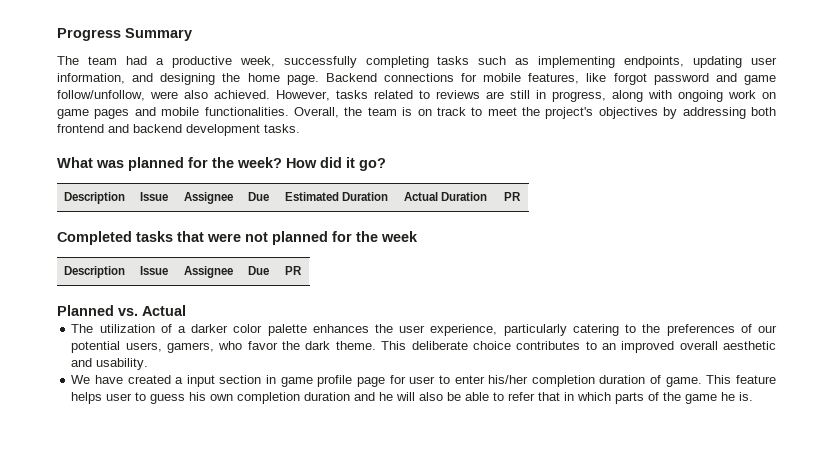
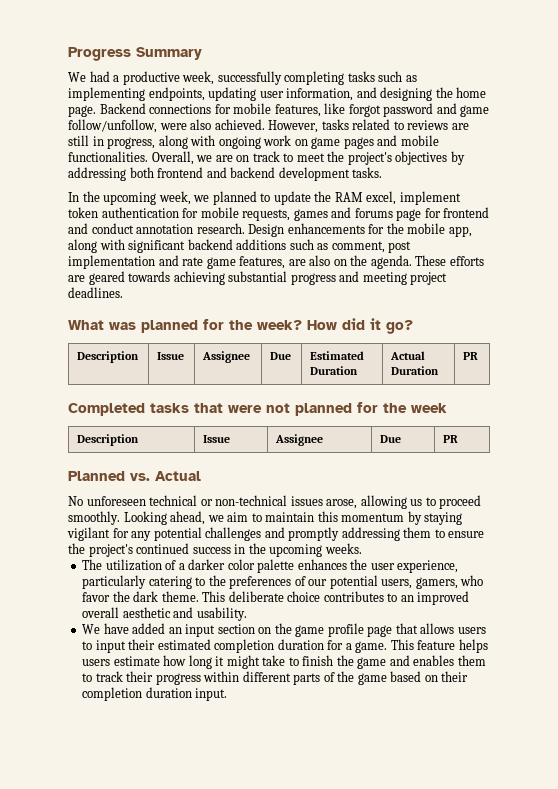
- The team had a productive week, successfully completing tasks such as implementing endpoints, updating user information, and designing the home page.
+ We had a productive week, successfully completing tasks such as implementing endpoints, updating user information, and designing the home page.
- Overall, the team is on track to meet the project's objectives by addressing both frontend and backend development tasks.
+ Overall, we are on track to meet the project's objectives by addressing both frontend and backend development tasks.
+ In the upcoming week, we planned to update the RAM excel, implement token authentication for mobile requests, games and forums page for frontend and conduct annotation research. Design enhancements for the mobile app, along with significant backend additions such as comment, post implementation and rate game features, are also on the agenda. These efforts are geared towards achieving substantial progress and meeting project deadlines.
+ No unforeseen technical or non-technical issues arose, allowing us to proceed smoothly. Looking ahead, we aim to maintain this momentum by staying vigilant for any potential challenges and promptly addressing them to ensure the project's continued success in the upcoming weeks.
- We have created a input section in game profile page for user to enter his/her completion duration of game. This feature helps user to guess his own completion duration and he will also be able to refer that in which parts of the game he is.
+ We have added an input section on the game profile page that allows users to input their estimated completion duration for a game. This feature helps users estimate how long it might take to finish the game and enables them to track their progress within different parts of the game based on their completion duration input.

